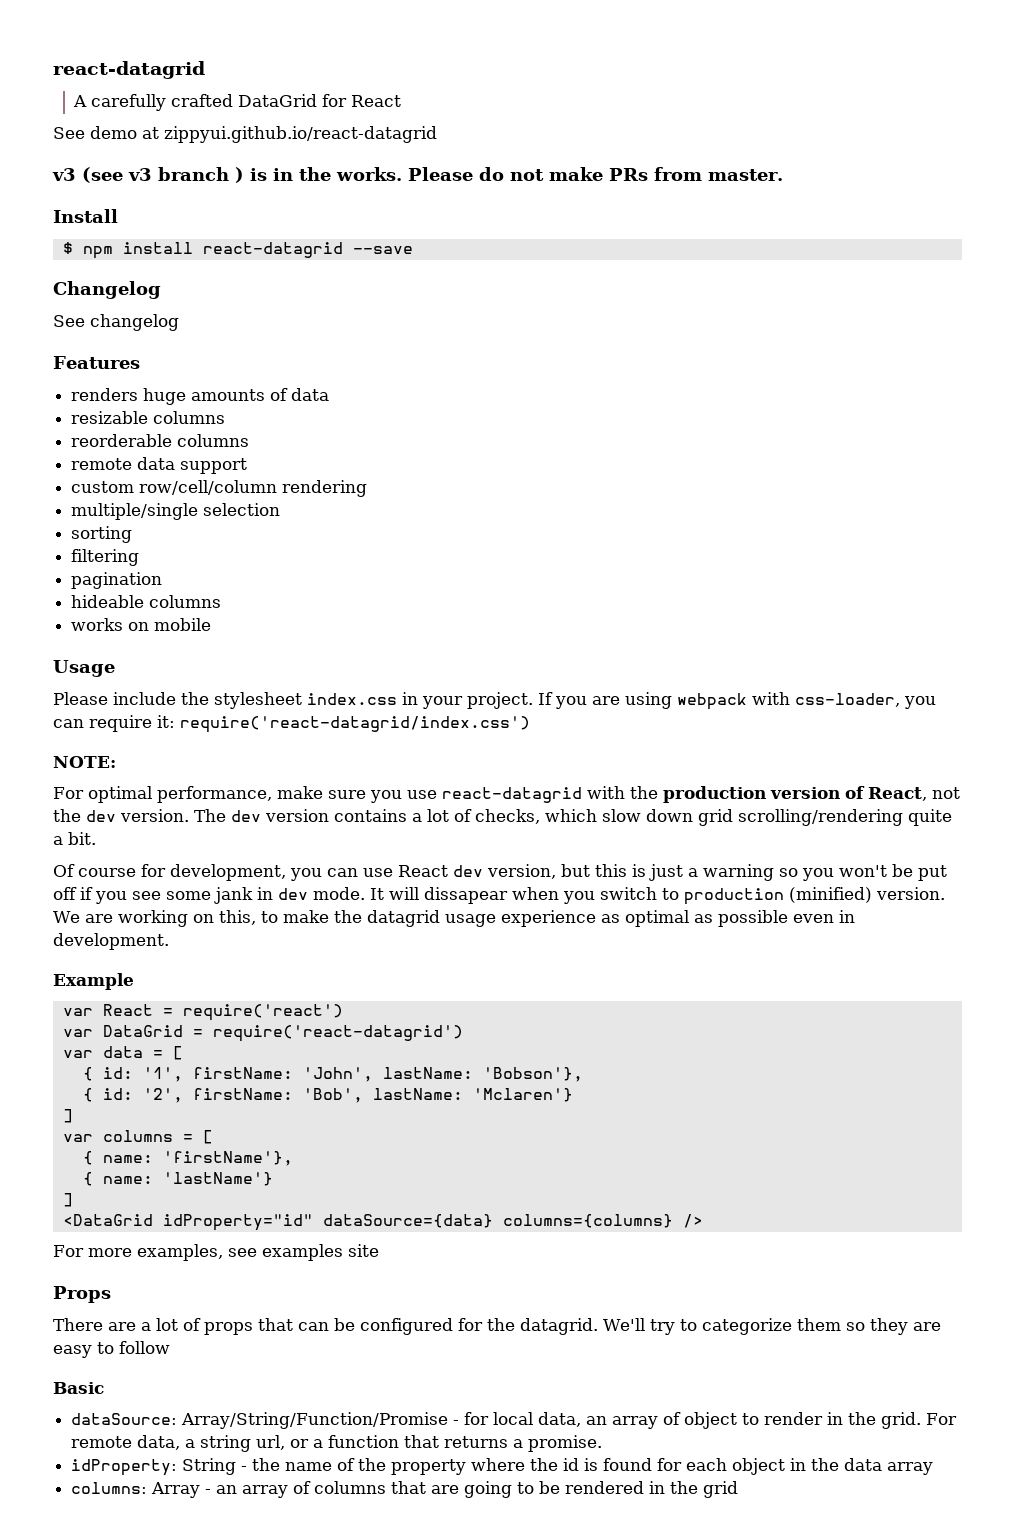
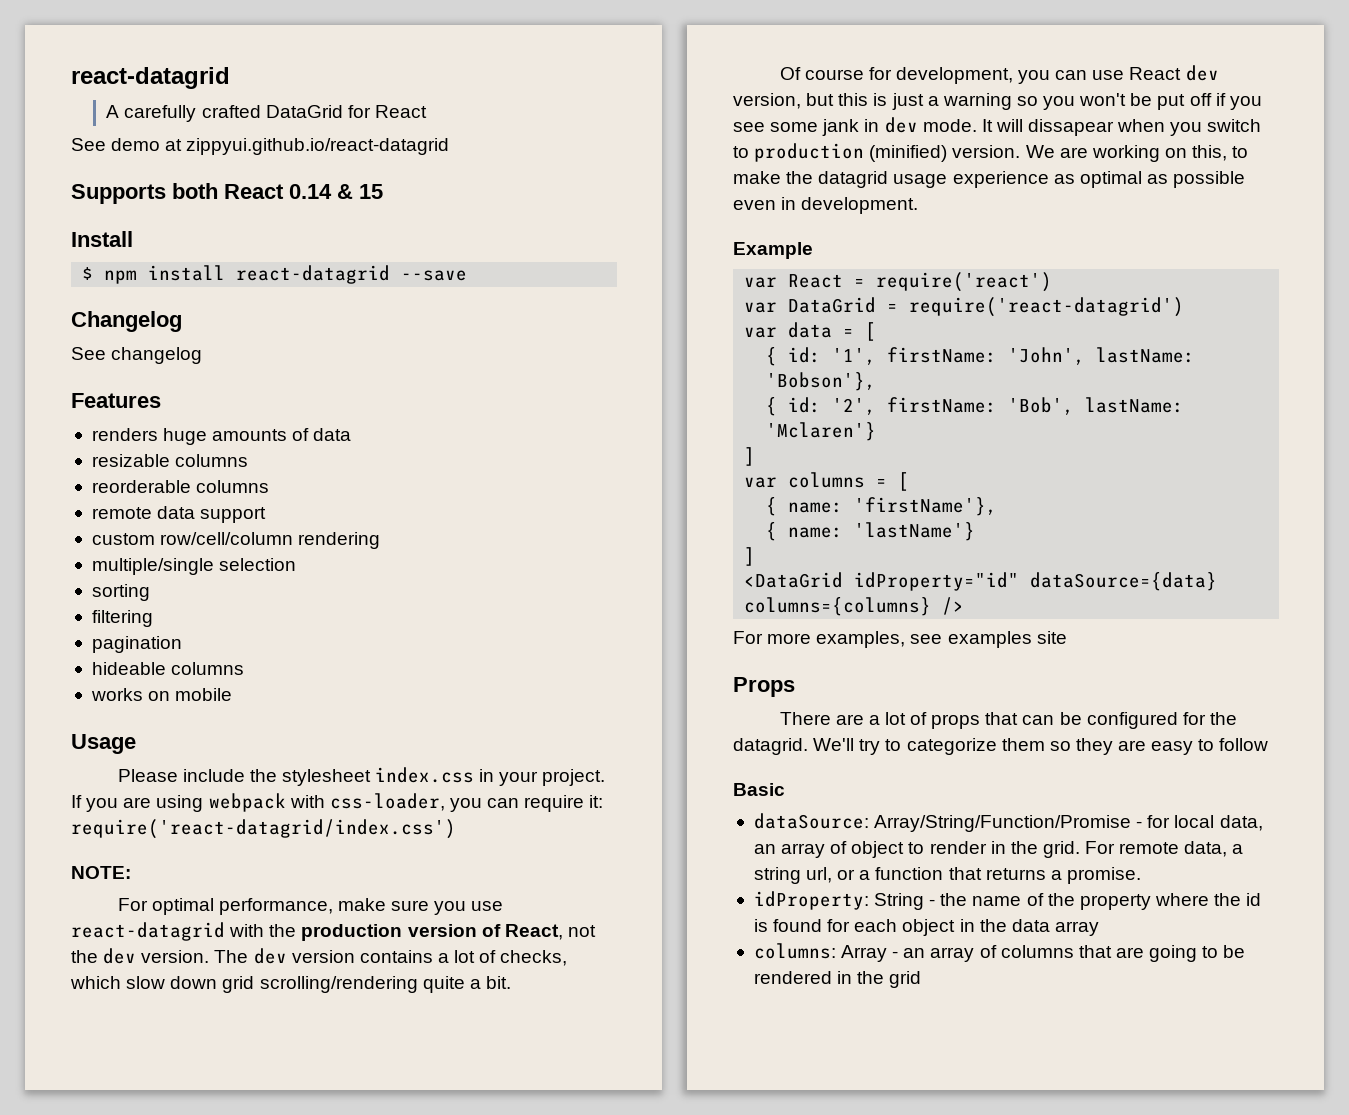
- v3 (see v3 branch ) is in the works. Please do not make PRs from master.
+ Supports both React 0.14 & 15

